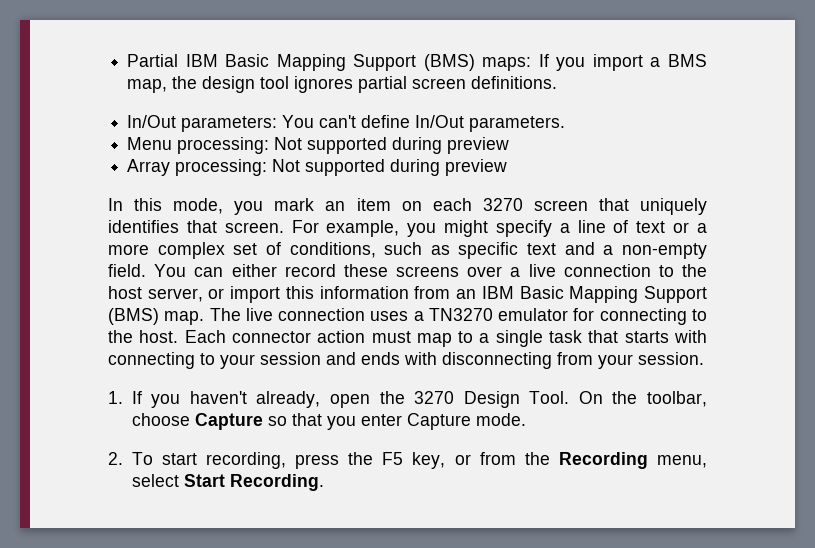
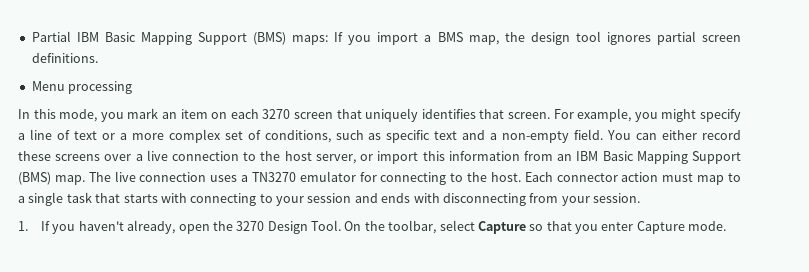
- In/Out parameters: You can't define In/Out parameters.
- Menu processing: Not supported during preview
- Array processing: Not supported during preview
+ Menu processing
- On the toolbar, choose Capture so that you enter Capture mode.
+ On the toolbar, select Capture so that you enter Capture mode.
- 2. To start recording, press the F5 key, or from the Recording menu, select Start Recording.

